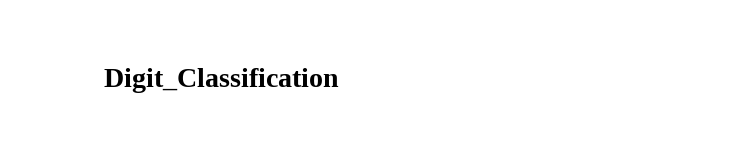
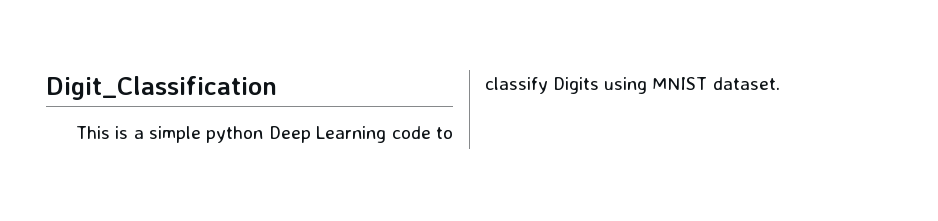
+ This is a simple python Deep Learning code to classify Digits using MNIST dataset.

